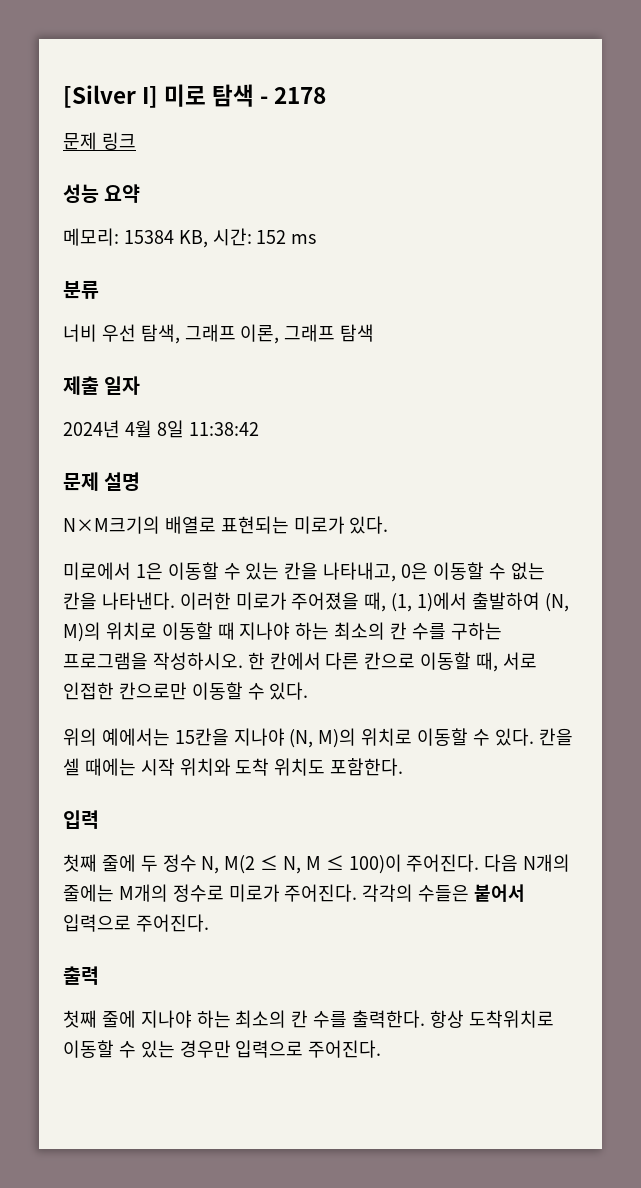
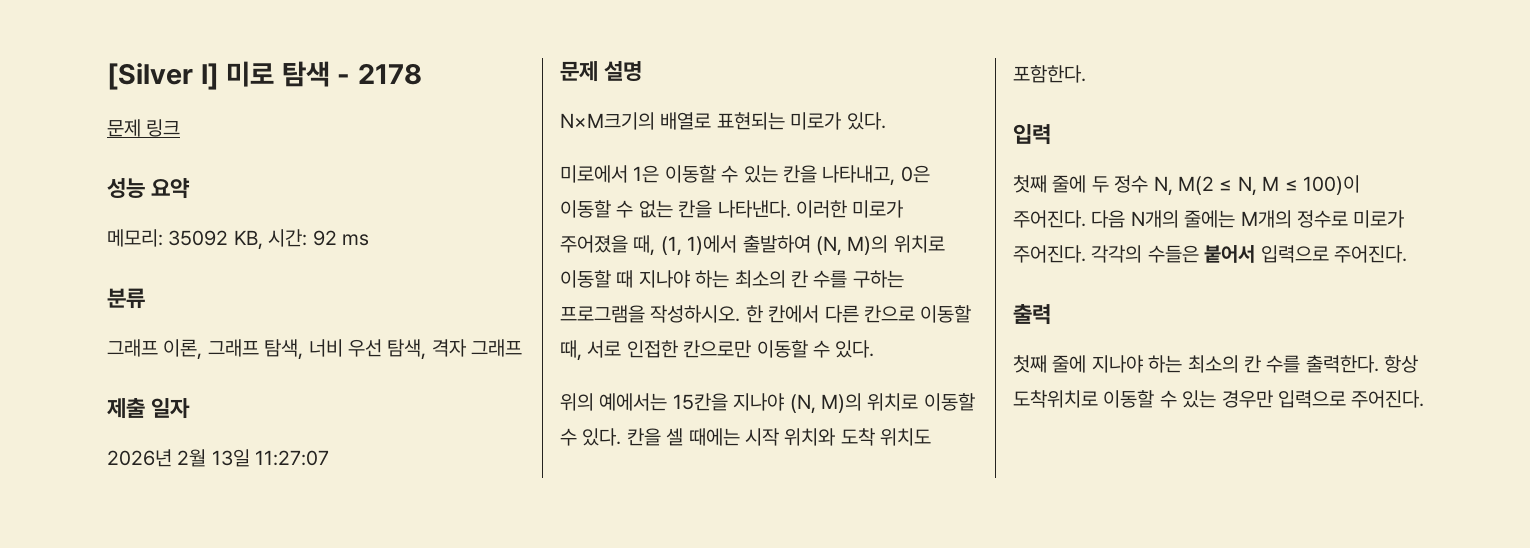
- 메모리: 15384 KB, 시간: 152 ms
+ 메모리: 35092 KB, 시간: 92 ms
- 너비 우선 탐색, 그래프 이론, 그래프 탐색
+ 그래프 이론, 그래프 탐색, 너비 우선 탐색, 격자 그래프
- 2024년 4월 8일 11:38:42
+ 2026년 2월 13일 11:27:07

